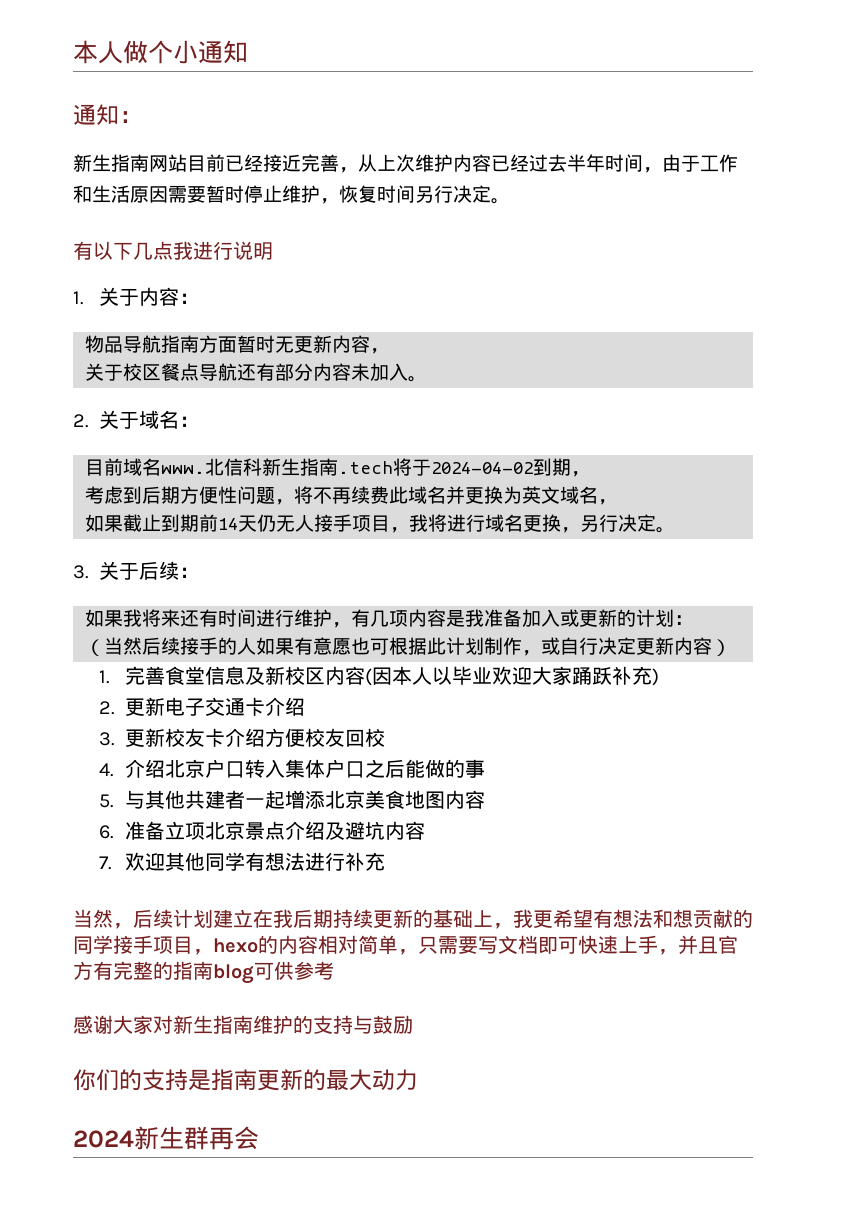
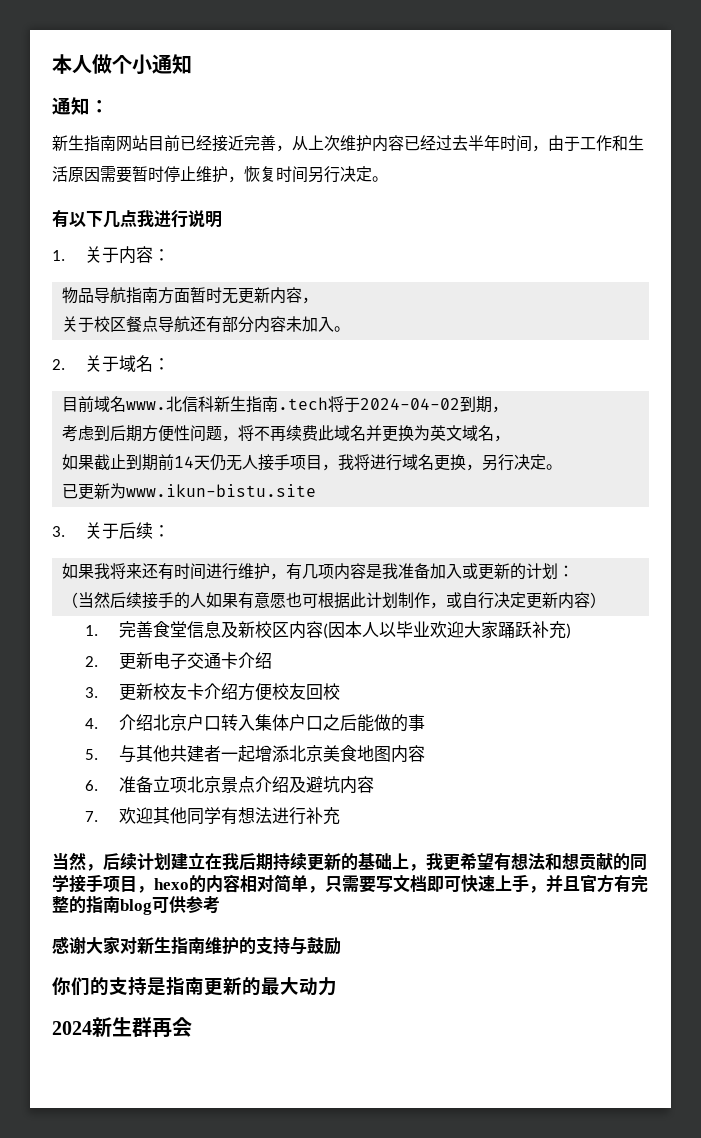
+ 已更新为www.ikun-bistu.site

